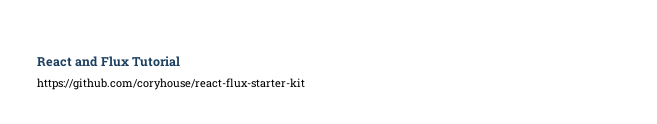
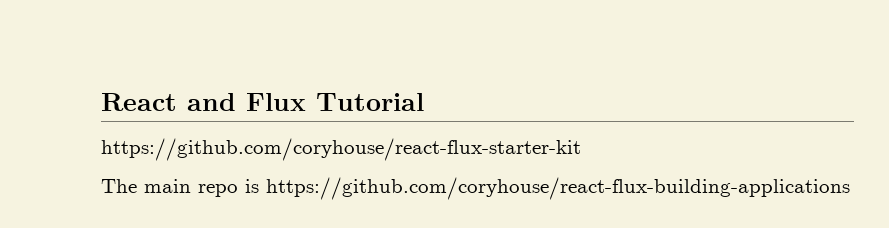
+ The main repo is https://github.com/coryhouse/react-flux-building-applications

